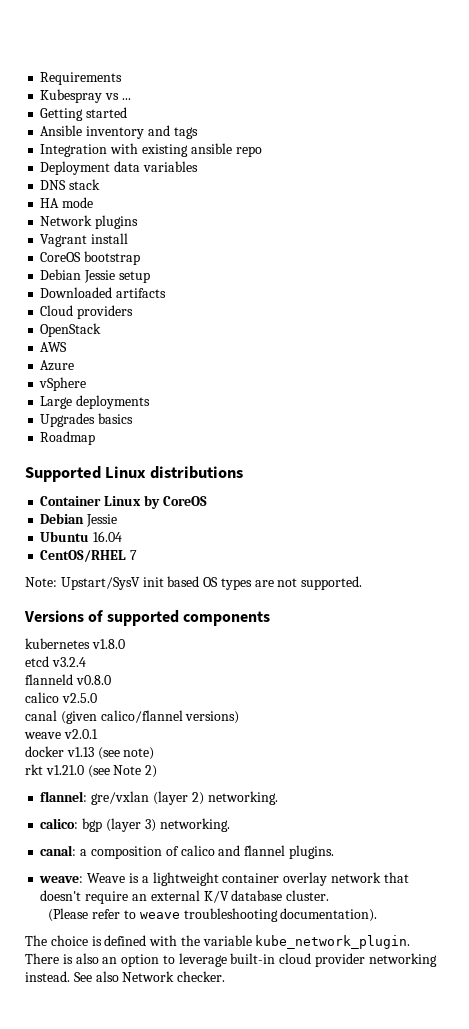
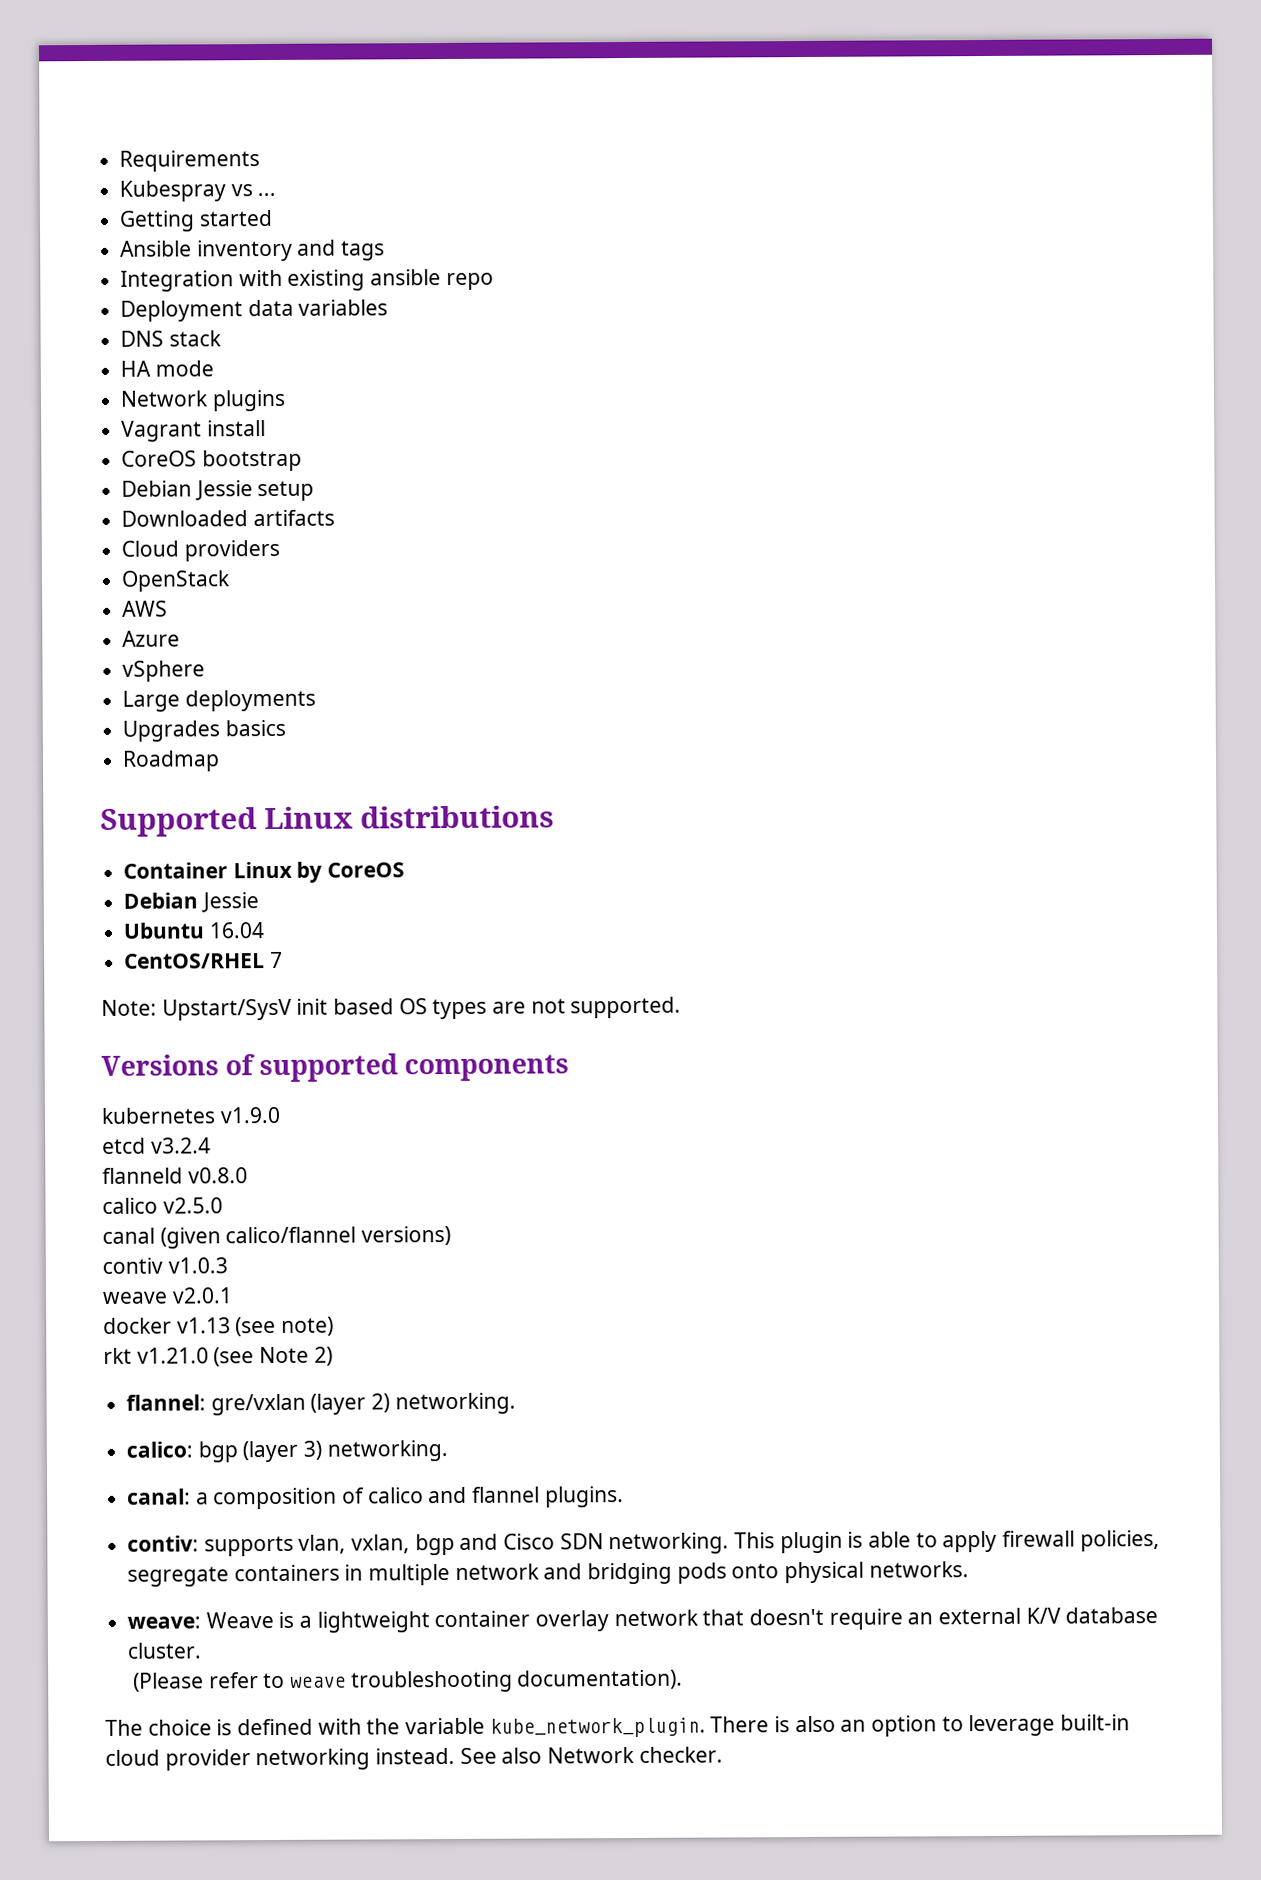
- kubernetes v1.8.0
+ kubernetes v1.9.0
+ contiv v1.0.3
+ contiv: supports vlan, vxlan, bgp and Cisco SDN networking. This plugin is able to apply firewall policies, segregate containers in multiple network and bridging pods onto physical networks.

